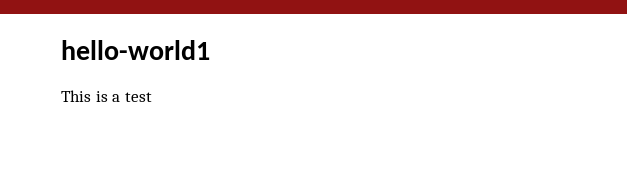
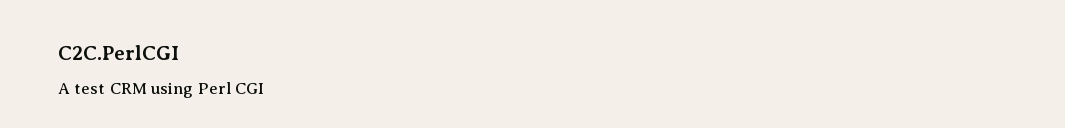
- hello-world1
- This is a test
+ C2C.PerlCGI
+ A test CRM using Perl CGI

